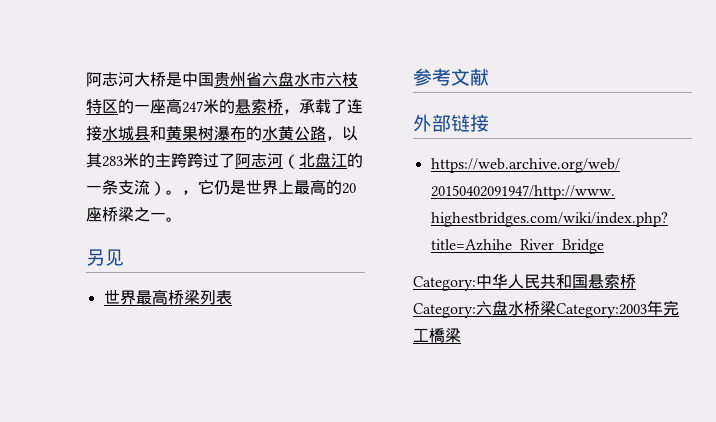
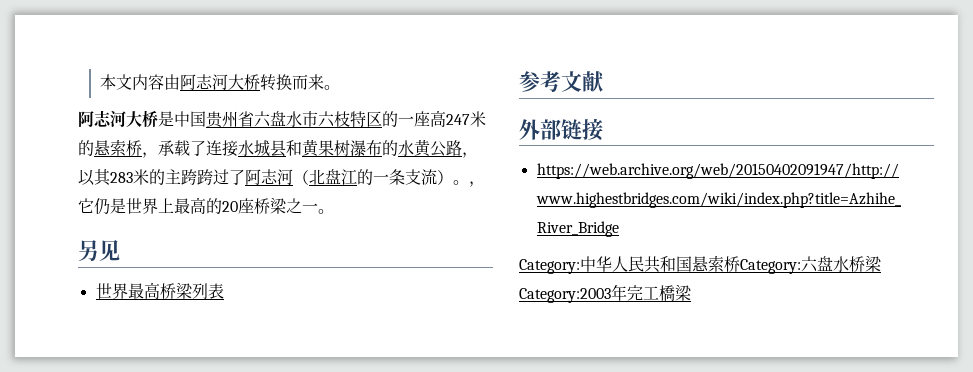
+ 本文内容由阿志河大桥转换而来。

